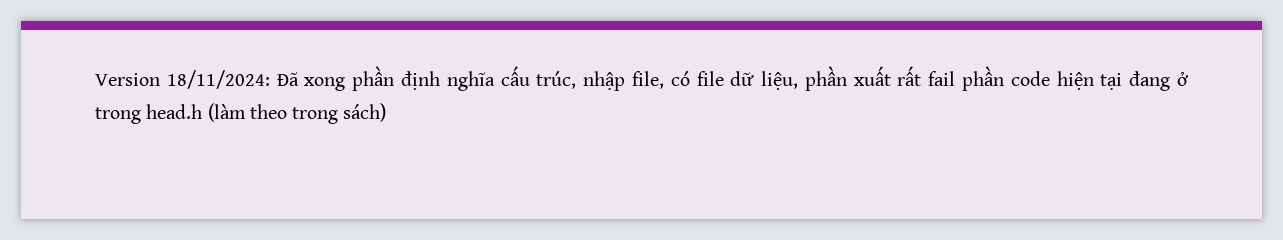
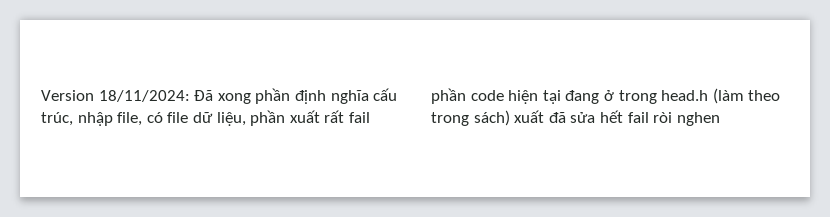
- Version 18/11/2024: Đã xong phần định nghĩa cấu trúc, nhập file, có file dữ liệu, phần xuất rất fail phần code hiện tại đang ở trong head.h (làm theo trong sách)
+ Version 18/11/2024: Đã xong phần định nghĩa cấu trúc, nhập file, có file dữ liệu, phần xuất rất fail phần code hiện tại đang ở trong head.h (làm theo trong sách) xuất đã sửa hết fail ròi nghen

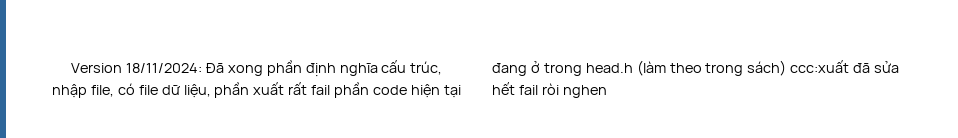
- Version 18/11/2024: Đã xong phần định nghĩa cấu trúc, nhập file, có file dữ liệu, phần xuất rất fail phần code hiện tại đang ở trong head.h (làm theo trong sách) xuất đã sửa hết fail ròi nghen
+ Version 18/11/2024: Đã xong phần định nghĩa cấu trúc, nhập file, có file dữ liệu, phần xuất rất fail phần code hiện tại đang ở trong head.h (làm theo trong sách) ccc:xuất đã sửa hết fail ròi nghen

